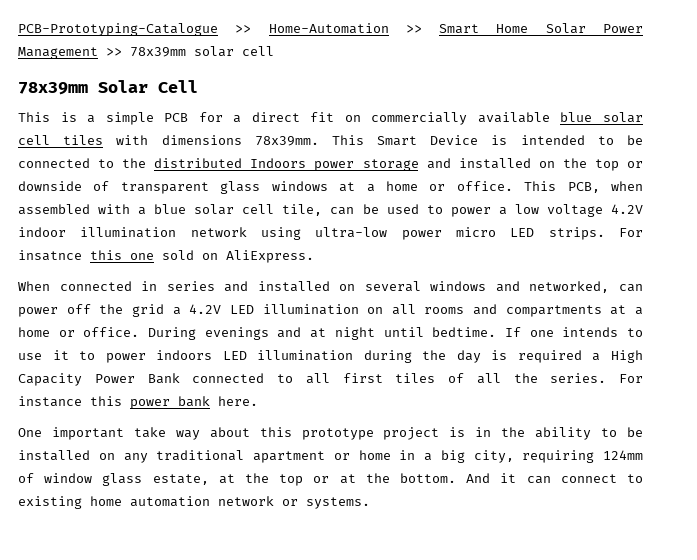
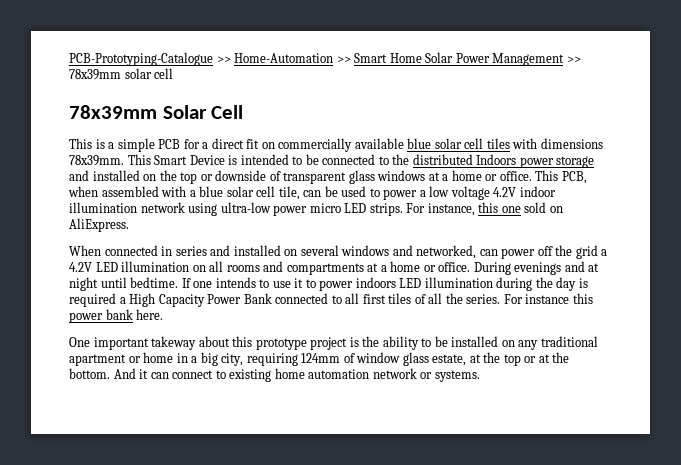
- For insatnce this one sold on AliExpress.
+ For instance, this one sold on AliExpress.
- One important take way about this prototype project is in the ability to be installed on any traditional apartment or home in a big city, requiring 124mm of window glass estate, at the top or at the bottom.
+ One important takeway about this prototype project is the ability to be installed on any traditional apartment or home in a big city, requiring 124mm of window glass estate, at the top or at the bottom.

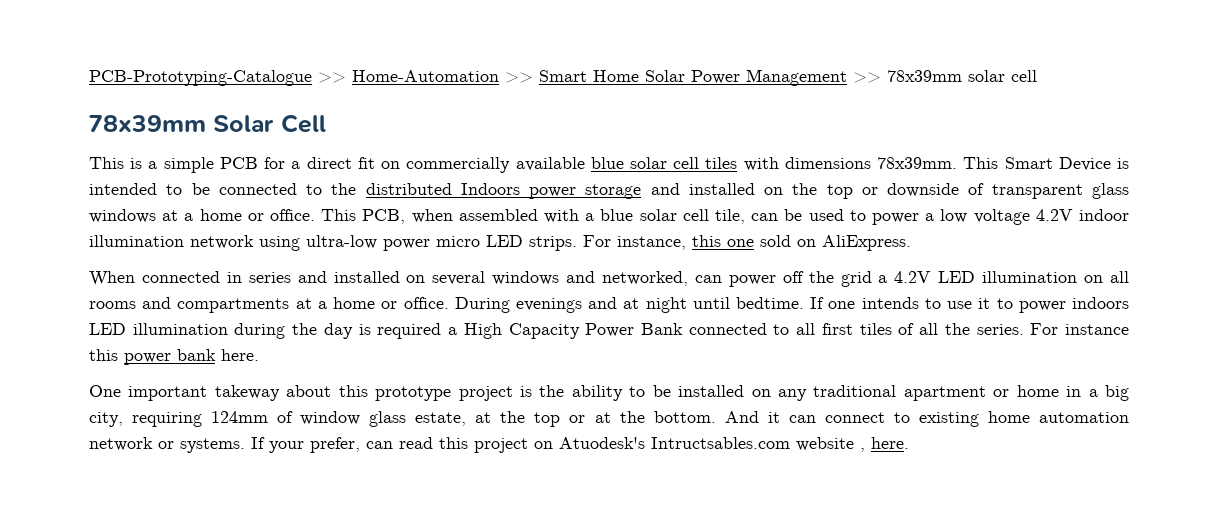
+ If your prefer, can read this project on Atuodesk's Intructsables.com website , here.

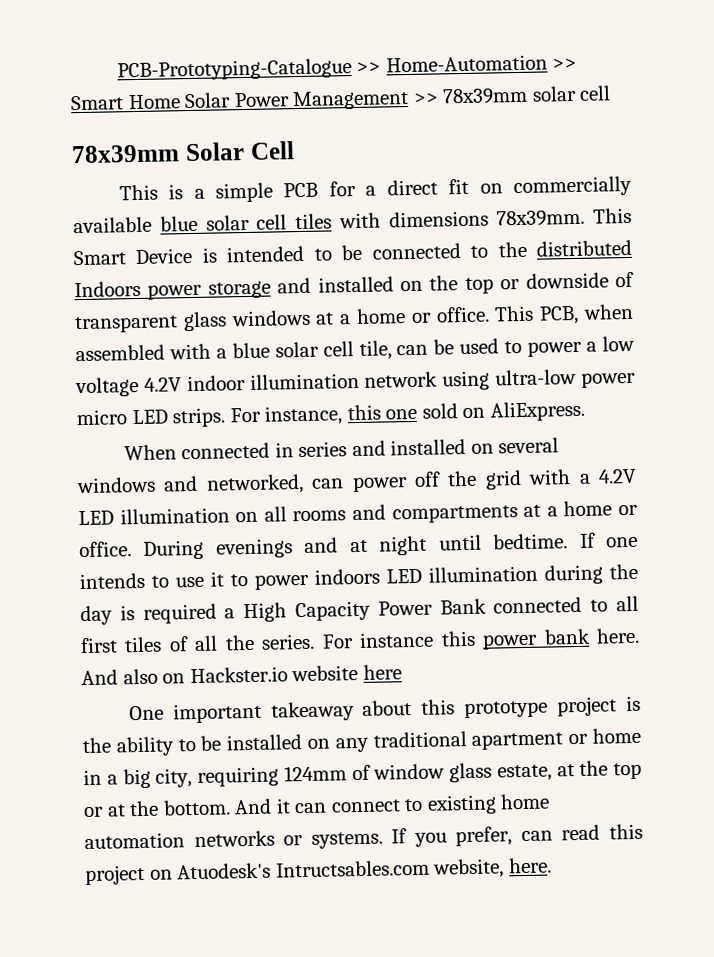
- When connected in series and installed on several windows and networked, can power off the grid a 4.2V LED illumination on all rooms and compartments at a home or office.
+ When connected in series and installed on several windows and networked, can power off the grid with a 4.2V LED illumination on all rooms and compartments at a home or office.
+ And also on Hackster.io website here
- One important takeway about this prototype project is the ability to be installed on any traditional apartment or home in a big city, requiring 124mm of window glass estate, at the top or at the bottom.
+ One important takeaway about this prototype project is the ability to be installed on any traditional apartment or home in a big city, requiring 124mm of window glass estate, at the top or at the bottom.
- And it can connect to existing home automation network or systems.
+ And it can connect to existing home automation networks or systems.
- If your prefer, can read this project on Atuodesk's Intructsables.com website , here.
+ If you prefer, can read this project on Atuodesk's Intructsables.com website, here.

